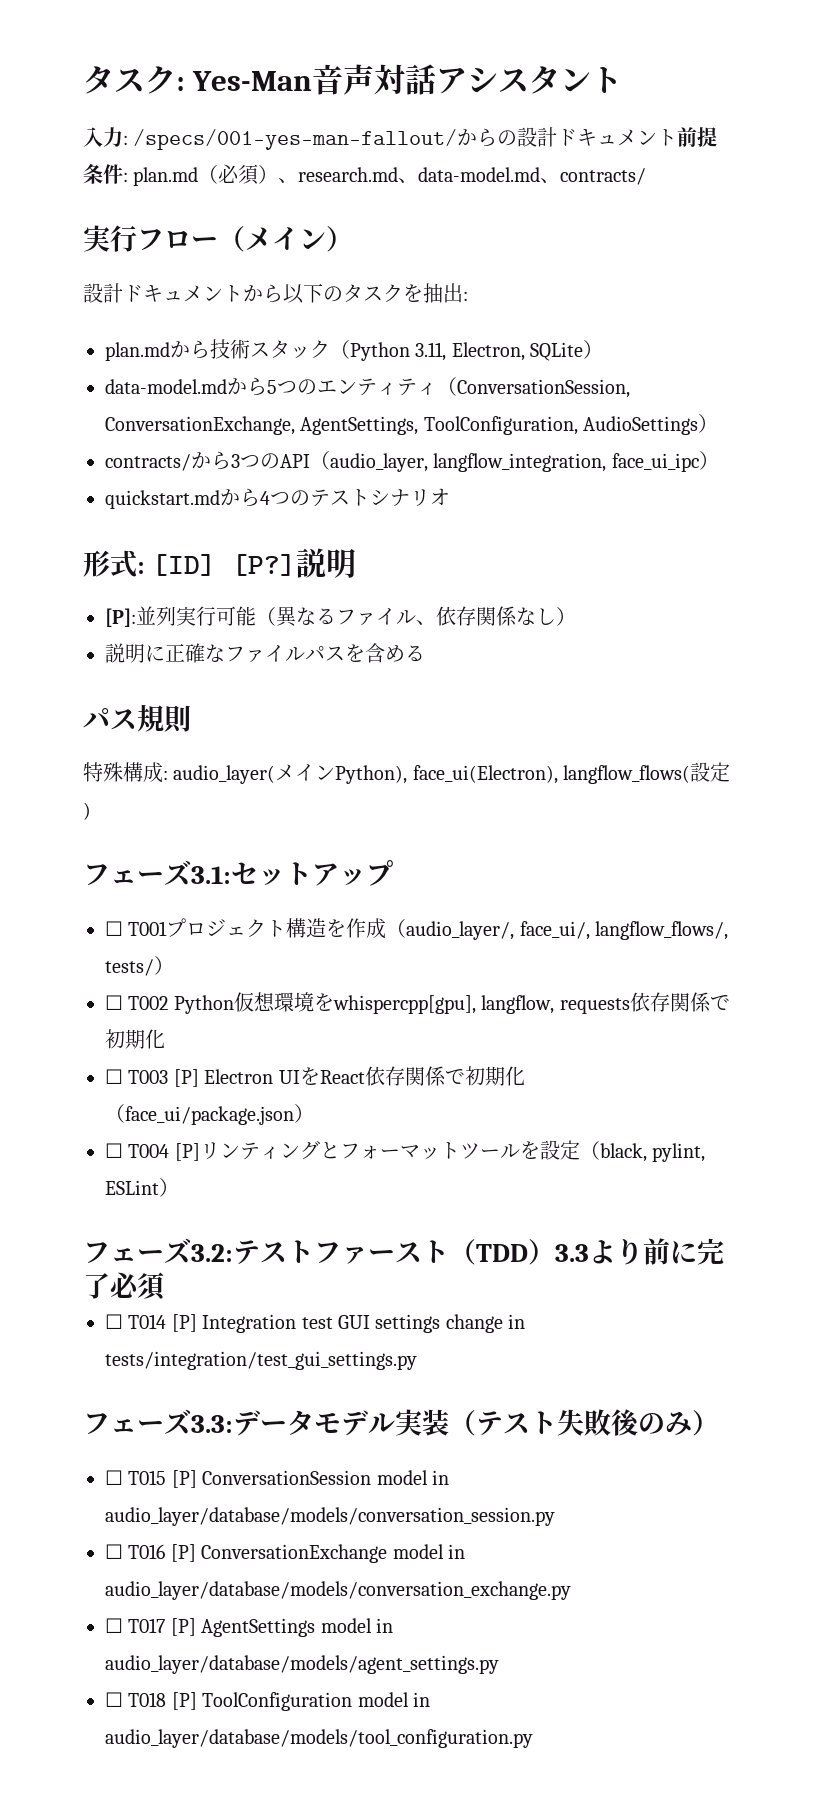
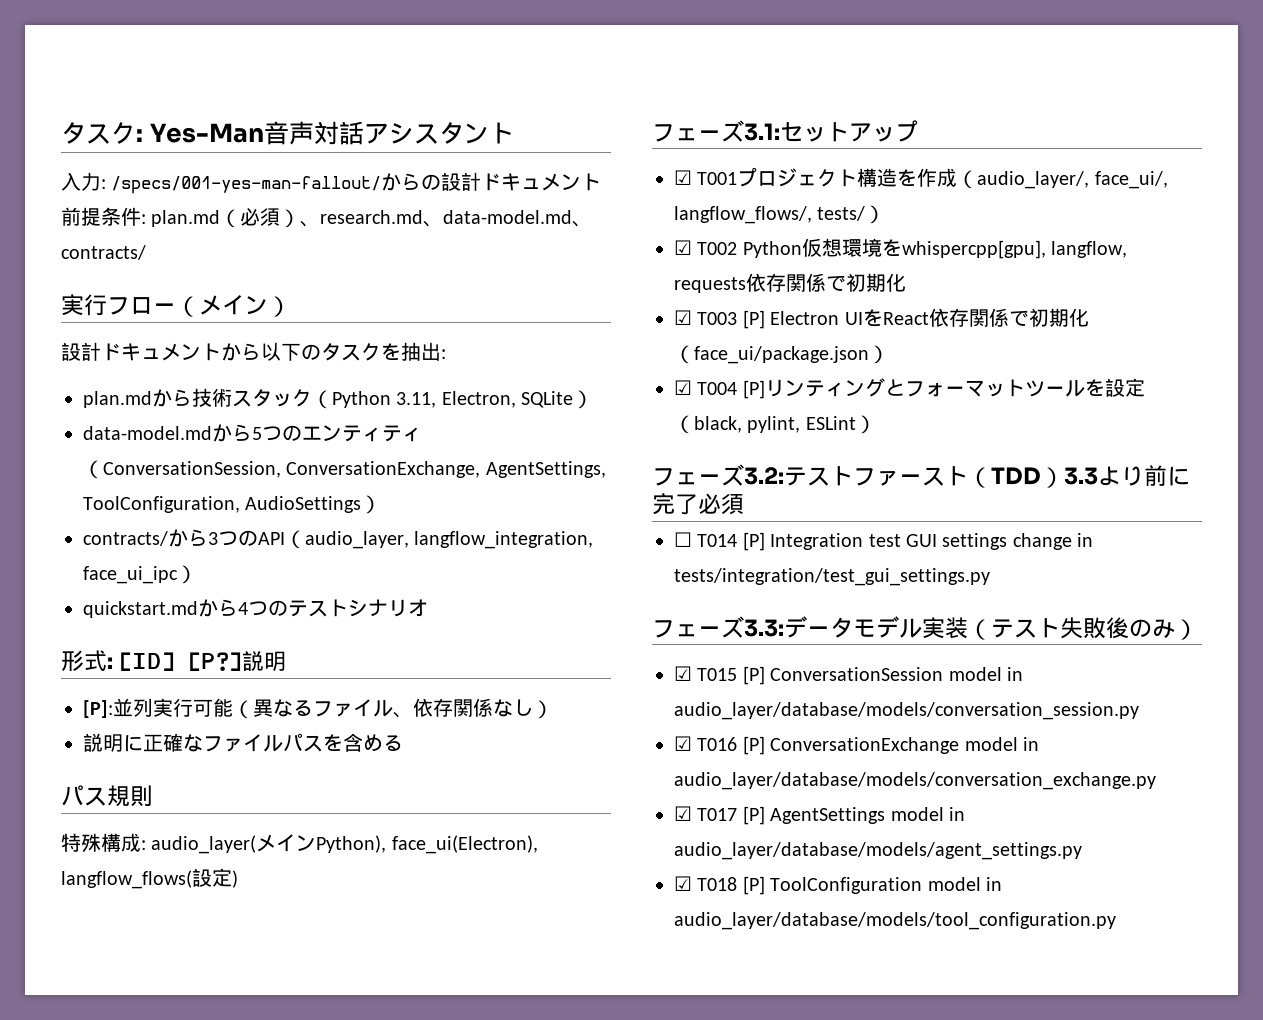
- ☐ T001プロジェクト構造を作成（audio_layer/, face_ui/, langflow_flows/, tests/）
+ ☑ T001プロジェクト構造を作成（audio_layer/, face_ui/, langflow_flows/, tests/）
- ☐ T002 Python仮想環境をwhispercpp[gpu], langflow, requests依存関係で初期化
+ ☑ T002 Python仮想環境をwhispercpp[gpu], langflow, requests依存関係で初期化
- ☐ T003 [P] Electron UIをReact依存関係で初期化（face_ui/package.json）
+ ☑ T003 [P] Electron UIをReact依存関係で初期化（face_ui/package.json）
- ☐ T004 [P]リンティングとフォーマットツールを設定（black, pylint, ESLint）
+ ☑ T004 [P]リンティングとフォーマットツールを設定（black, pylint, ESLint）
- ☐ T015 [P] ConversationSession model in audio_layer/database/models/conversation_session.py
+ ☑ T015 [P] ConversationSession model in audio_layer/database/models/conversation_session.py
- ☐ T016 [P] ConversationExchange model in audio_layer/database/models/conversation_exchange.py
+ ☑ T016 [P] ConversationExchange model in audio_layer/database/models/conversation_exchange.py
- ☐ T017 [P] AgentSettings model in audio_layer/database/models/agent_settings.py
+ ☑ T017 [P] AgentSettings model in audio_layer/database/models/agent_settings.py
- ☐ T018 [P] ToolConfiguration model in audio_layer/database/models/tool_configuration.py
+ ☑ T018 [P] ToolConfiguration model in audio_layer/database/models/tool_configuration.py

